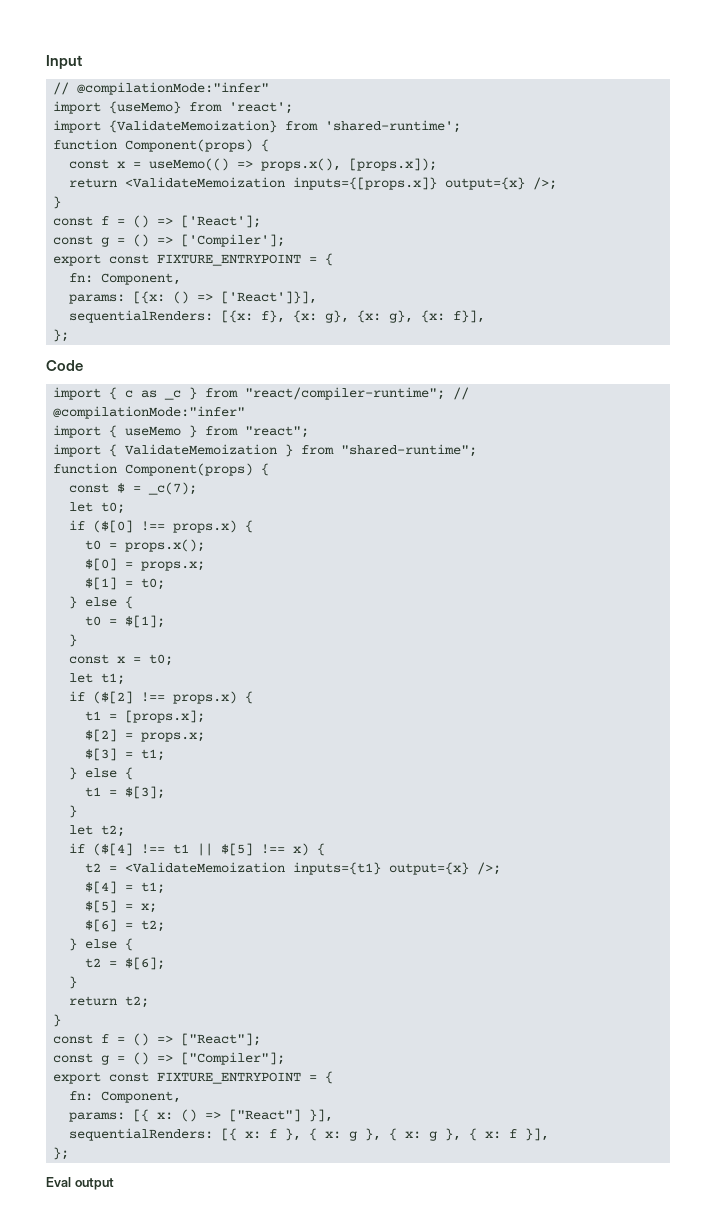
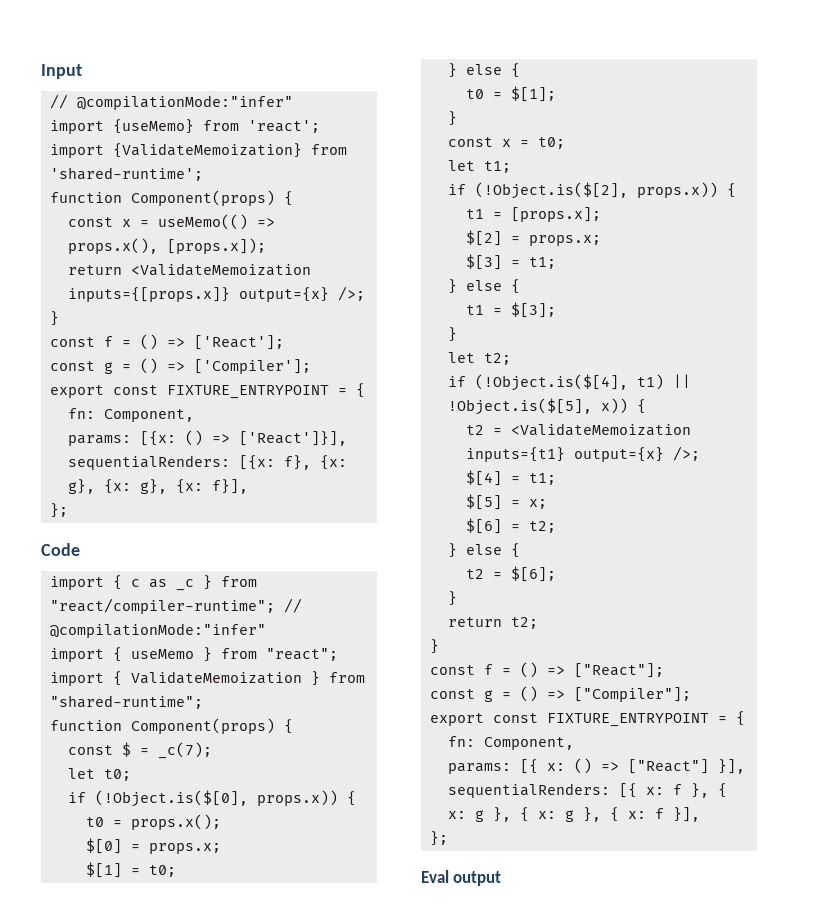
- if ($[0] !== props.x) {
+ if (!Object.is($[0], props.x)) {
- if ($[2] !== props.x) {
+ if (!Object.is($[2], props.x)) {
- if ($[4] !== t1 || $[5] !== x) {
+ if (!Object.is($[4], t1) || !Object.is($[5], x)) {

